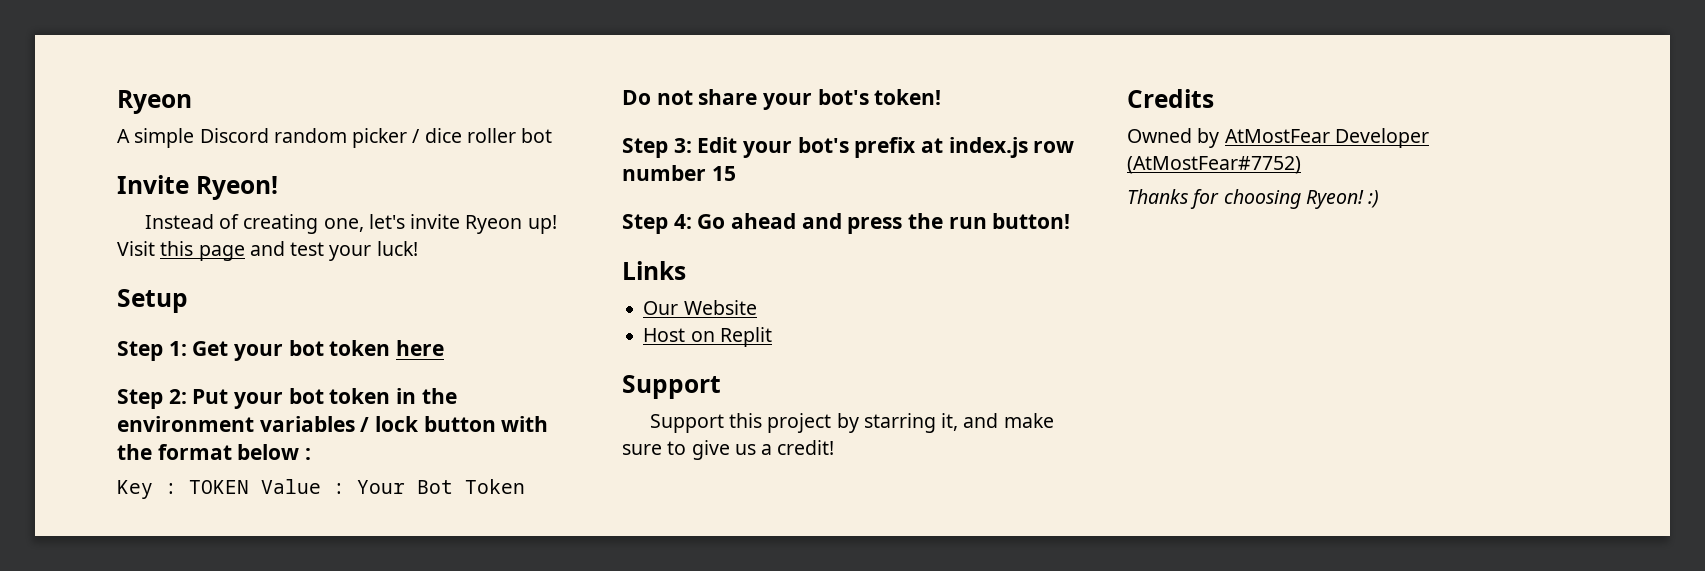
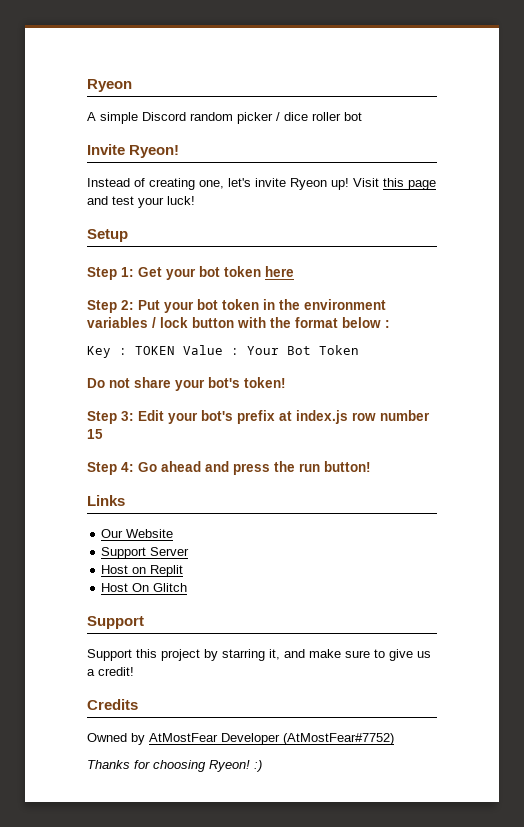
+ Support Server
+ Host On Glitch

